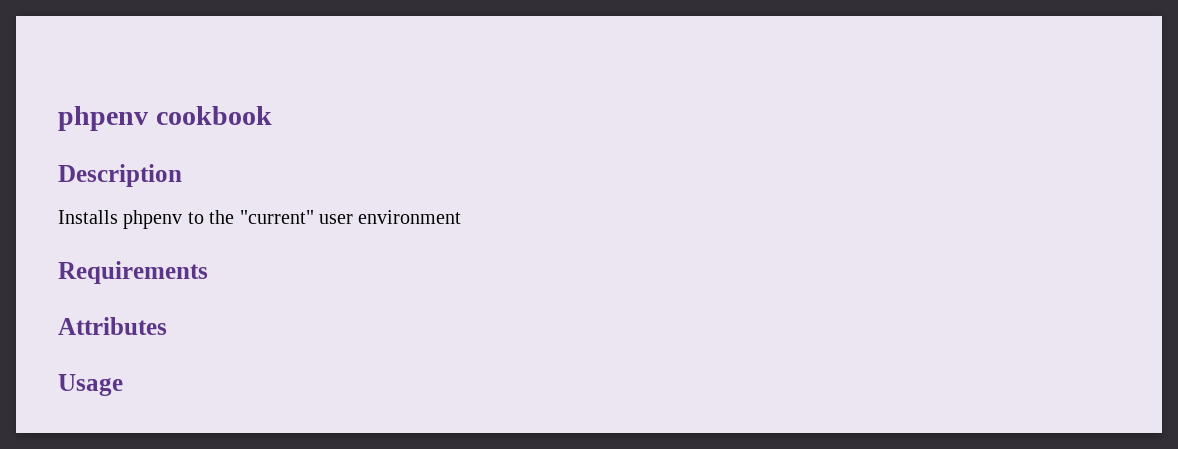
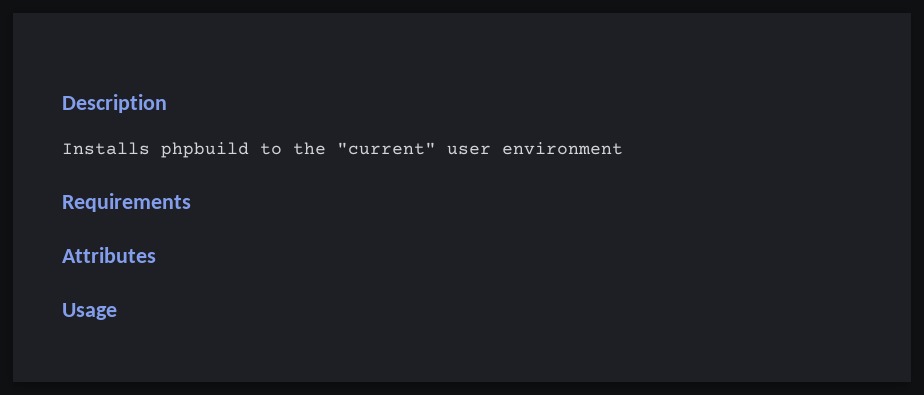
- phpenv cookbook
- Installs phpenv to the "current" user environment
+ Installs phpbuild to the "current" user environment

